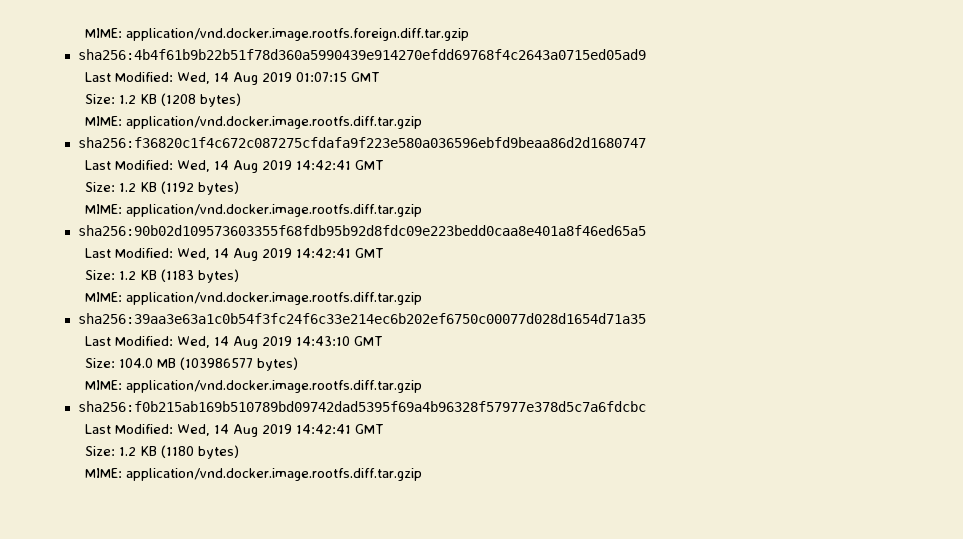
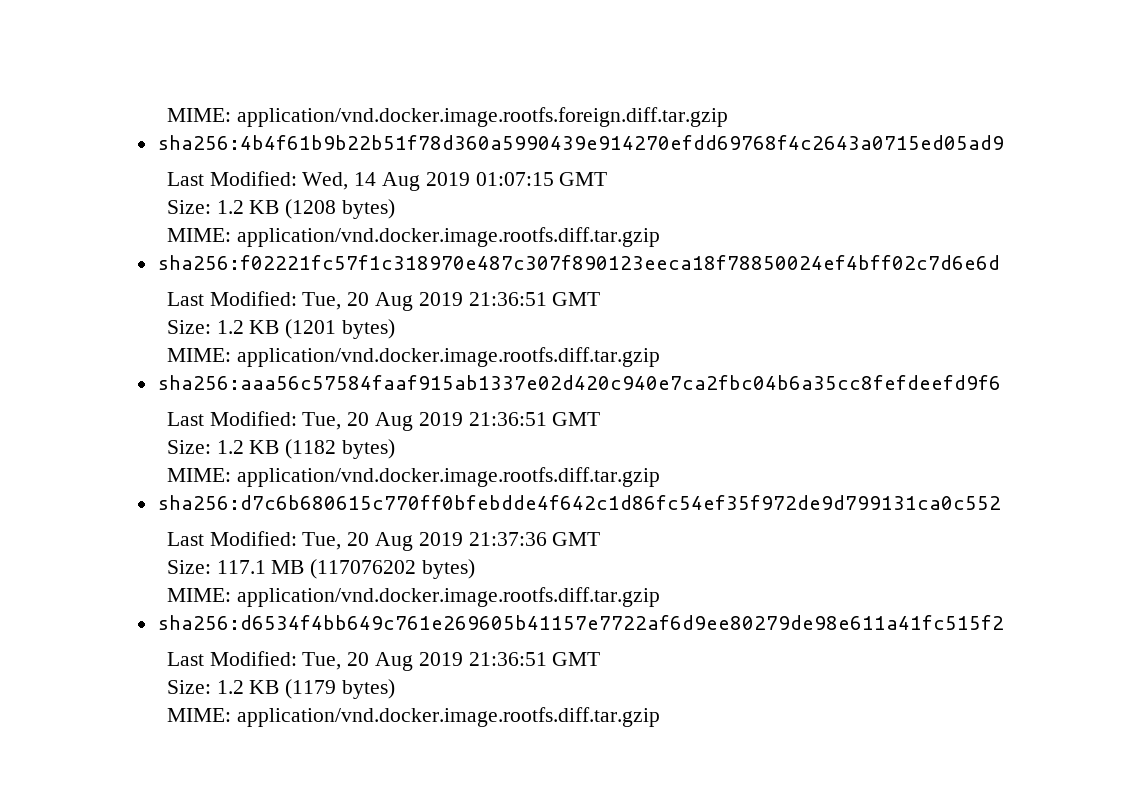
- sha256:f36820c1f4c672c087275cfdafa9f223e580a036596ebfd9beaa86d2d1680747
- Last Modified: Wed, 14 Aug 2019 14:42:41 GMT
- Size: 1.2 KB (1192 bytes)
+ sha256:f02221fc57f1c318970e487c307f890123eeca18f78850024ef4bff02c7d6e6d
+ Last Modified: Tue, 20 Aug 2019 21:36:51 GMT
+ Size: 1.2 KB (1201 bytes)
  MIME: application/vnd.docker.image.rootfs.diff.tar.gzip
- sha256:90b02d109573603355f68fdb95b92d8fdc09e223bedd0caa8e401a8f46ed65a5
- Last Modified: Wed, 14 Aug 2019 14:42:41 GMT
- Size: 1.2 KB (1183 bytes)
+ sha256:aaa56c57584faaf915ab1337e02d420c940e7ca2fbc04b6a35cc8fefdeefd9f6
+ Last Modified: Tue, 20 Aug 2019 21:36:51 GMT
+ Size: 1.2 KB (1182 bytes)
  MIME: application/vnd.docker.image.rootfs.diff.tar.gzip
- sha256:39aa3e63a1c0b54f3fc24f6c33e214ec6b202ef6750c00077d028d1654d71a35
- Last Modified: Wed, 14 Aug 2019 14:43:10 GMT
- Size: 104.0 MB (103986577 bytes)
+ sha256:d7c6b680615c770ff0bfebdde4f642c1d86fc54ef35f972de9d799131ca0c552
+ Last Modified: Tue, 20 Aug 2019 21:37:36 GMT
+ Size: 117.1 MB (117076202 bytes)
  MIME: application/vnd.docker.image.rootfs.diff.tar.gzip
- sha256:f0b215ab169b510789bd09742dad5395f69a4b96328f57977e378d5c7a6fdcbc
- Last Modified: Wed, 14 Aug 2019 14:42:41 GMT
- Size: 1.2 KB (1180 bytes)
+ sha256:d6534f4bb649c761e269605b41157e7722af6d9ee80279de98e611a41fc515f2
+ Last Modified: Tue, 20 Aug 2019 21:36:51 GMT
+ Size: 1.2 KB (1179 bytes)

